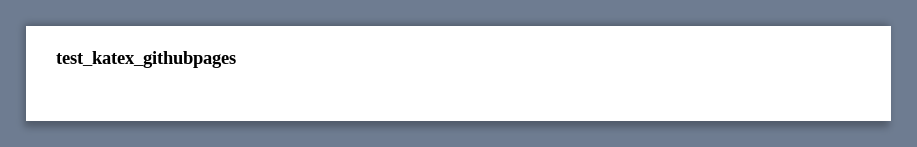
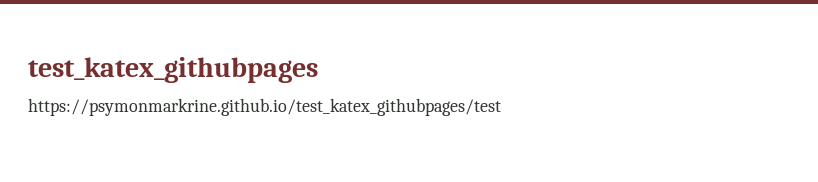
+ https://psymonmarkrine.github.io/test_katex_githubpages/test

